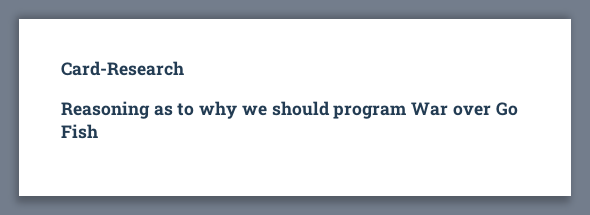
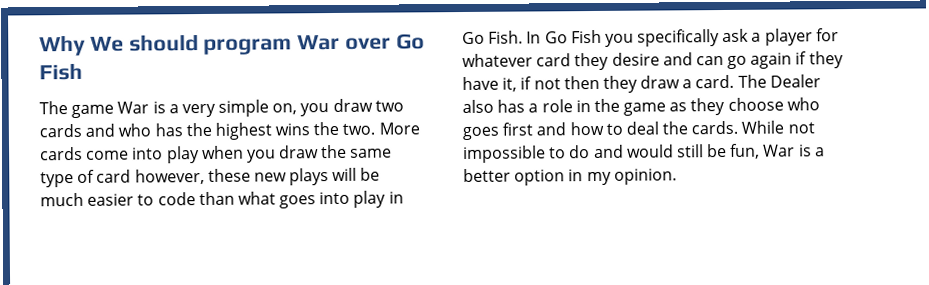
- Card-Research
- Reasoning as to why we should program War over Go Fish
+ Why We should program War over Go Fish
+ The game War is a very simple on, you draw two cards and who has the highest wins the two. More cards come into play when you draw the same type of card however, these new plays will be much easier to code than what goes into play in Go Fish. In Go Fish you specifically ask a player for whatever card they desire and can go again if they have it, if not then they draw a card. The Dealer also has a role in the game as they choose who goes first and how to deal the cards. While not impossible to do and would still be fun, War is a better option in my opinion.

